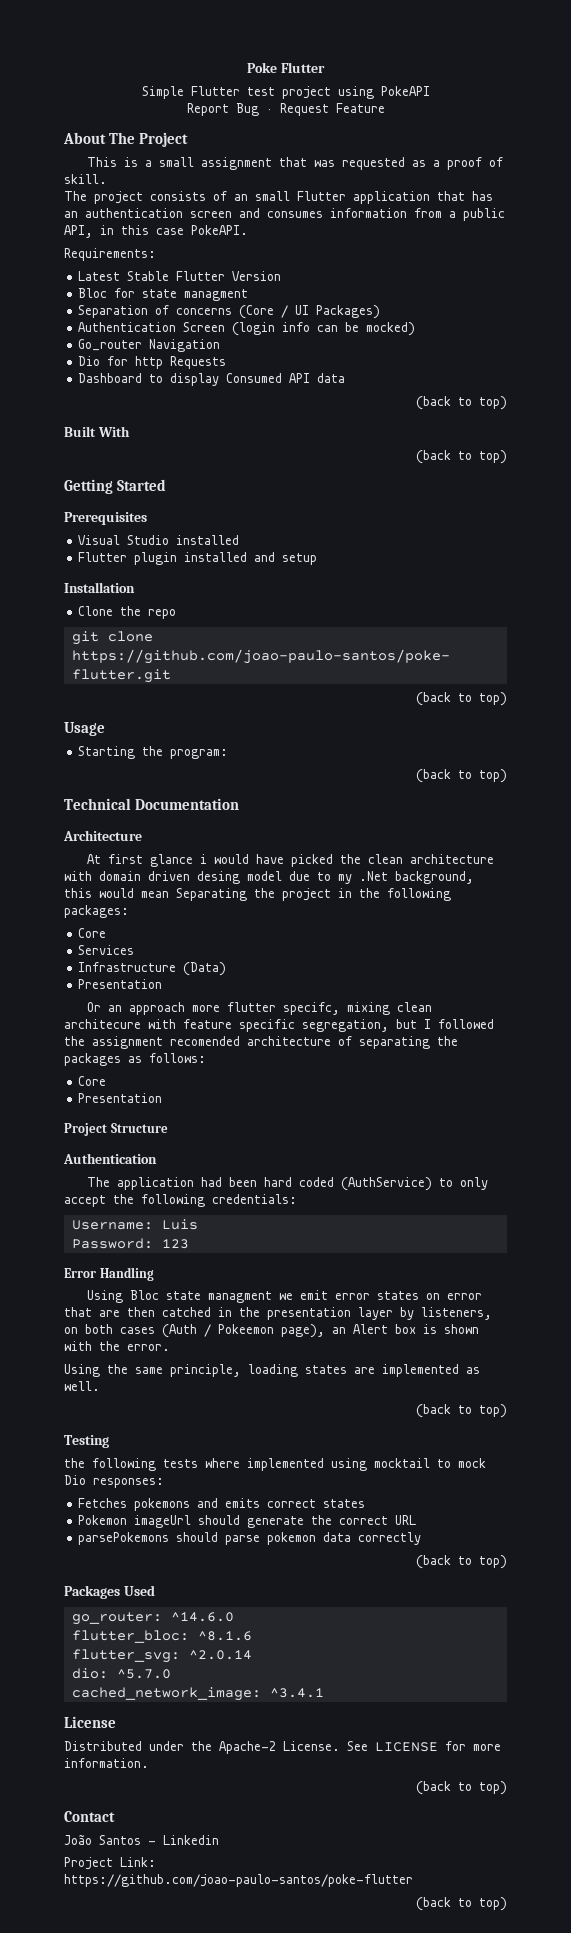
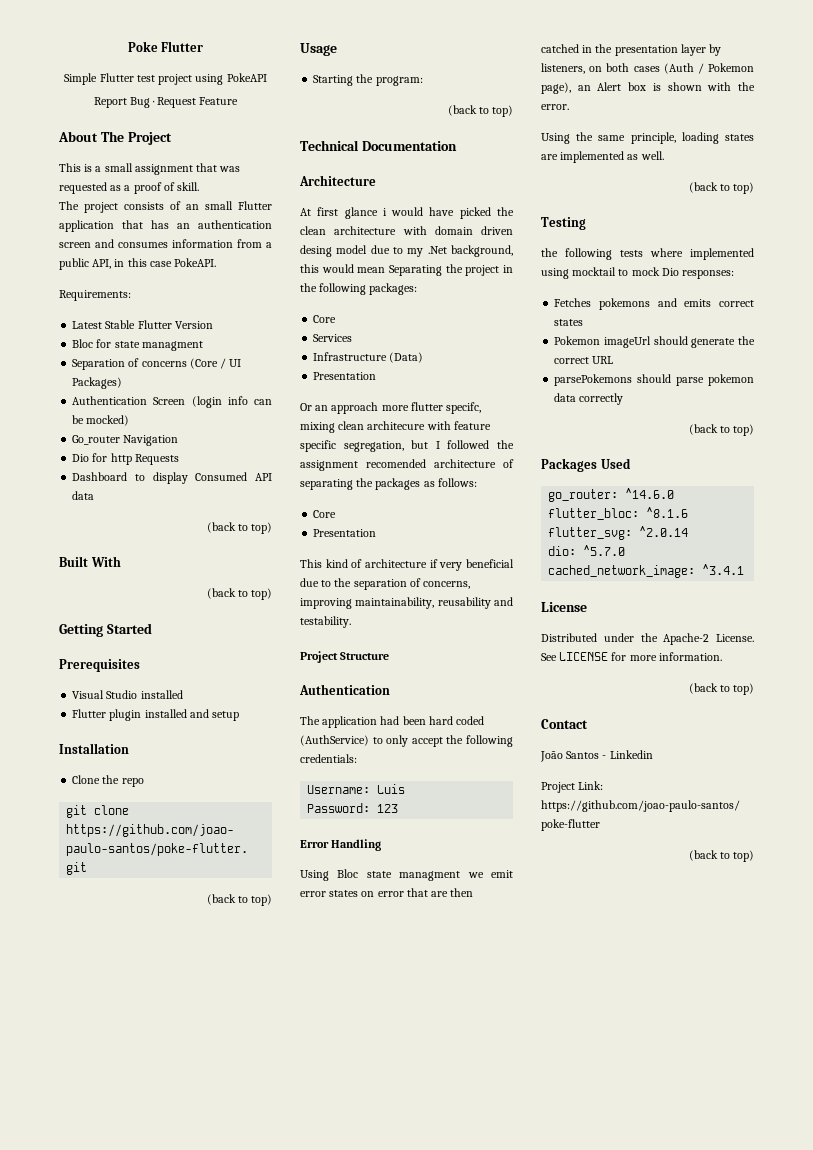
+ This kind of architecture if very beneficial due to the separation of concerns, improving maintainability, reusability and testability.
- Using Bloc state managment we emit error states on error that are then catched in the presentation layer by listeners, on both cases (Auth / Pokeemon page), an Alert box is shown with the error.
+ Using Bloc state managment we emit error states on error that are then catched in the presentation layer by listeners, on both cases (Auth / Pokemon page), an Alert box is shown with the error.

